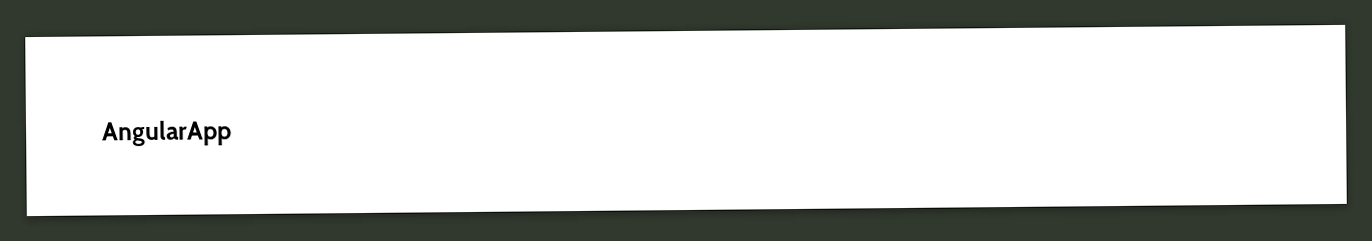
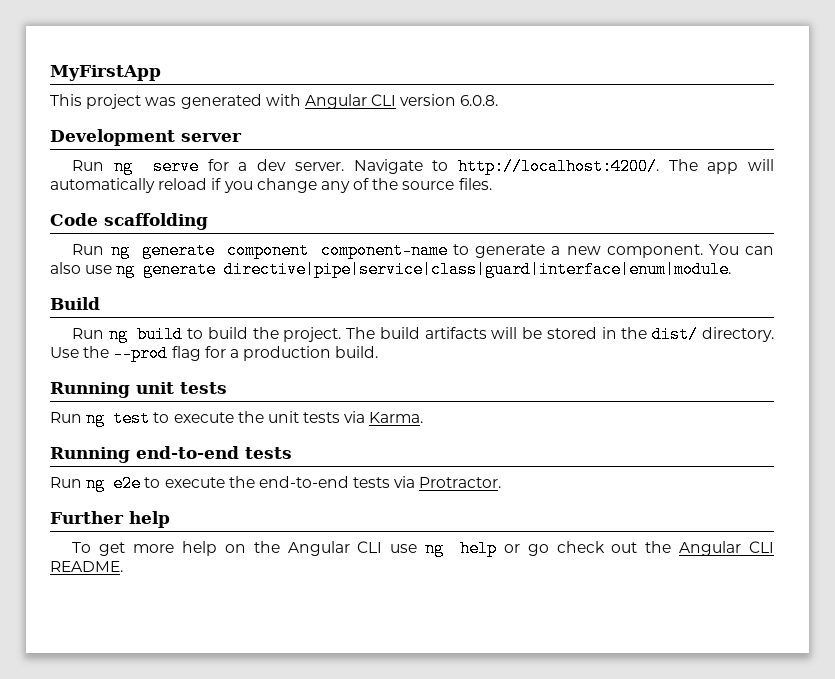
- AngularApp
+ MyFirstApp
+ This project was generated with Angular CLI version 6.0.8.
+ Development server
+ Run ng serve for a dev server. Navigate to http://localhost:4200/. The app will automatically reload if you change any of the source files.
+ Code scaffolding
+ Run ng generate component component-name to generate a new component. You can also use ng generate directive|pipe|service|class|guard|interface|enum|module.
+ Build
+ Run ng build to build the project. The build artifacts will be stored in the dist/ directory. Use the --prod flag for a production build.
+ Running unit tests
+ Run ng test to execute the unit tests via Karma.
+ Running end-to-end tests
+ Run ng e2e to execute the end-to-end tests via Protractor.
+ Further help
+ To get more help on the Angular CLI use ng help or go check out the Angular CLI README.

